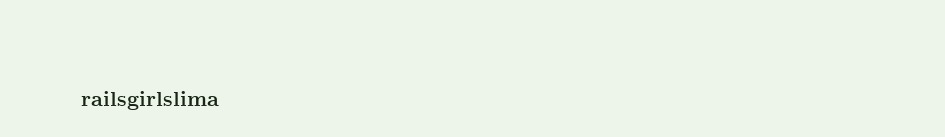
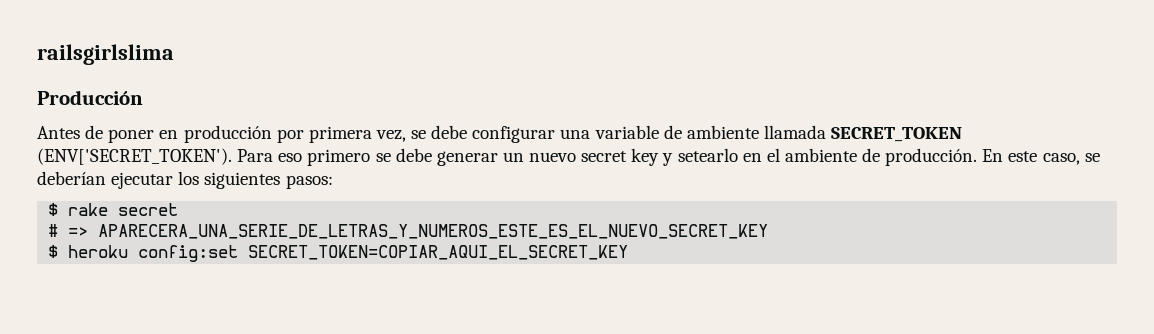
+ Producción
+ Antes de poner en producción por primera vez, se debe configurar una variable de ambiente llamada SECRET_TOKEN (ENV['SECRET_TOKEN'). Para eso primero se debe generar un nuevo secret key y setearlo en el ambiente de producción. En este caso, se deberían ejecutar los siguientes pasos:
+ $ rake secret
+ # => APARECERA_UNA_SERIE_DE_LETRAS_Y_NUMEROS_ESTE_ES_EL_NUEVO_SECRET_KEY
+ $ heroku config:set SECRET_TOKEN=COPIAR_AQUI_EL_SECRET_KEY

